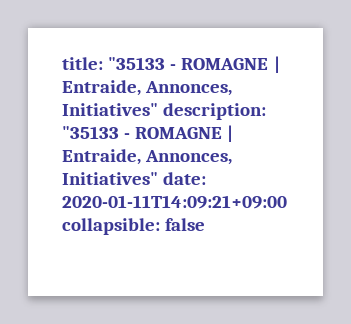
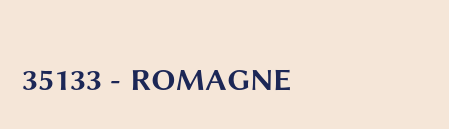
- title: "35133 - ROMAGNE | Entraide, Annonces, Initiatives" description: "35133 - ROMAGNE | Entraide, Annonces, Initiatives" date: 2020-01-11T14:09:21+09:00 collapsible: false
+ 35133 - ROMAGNE

